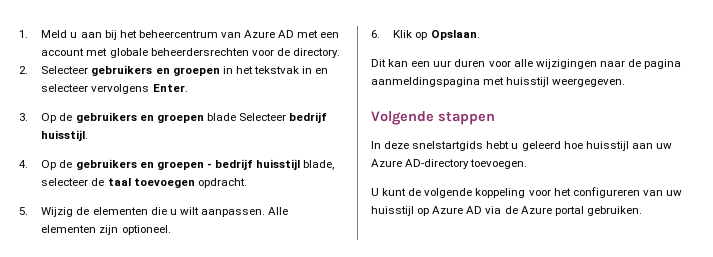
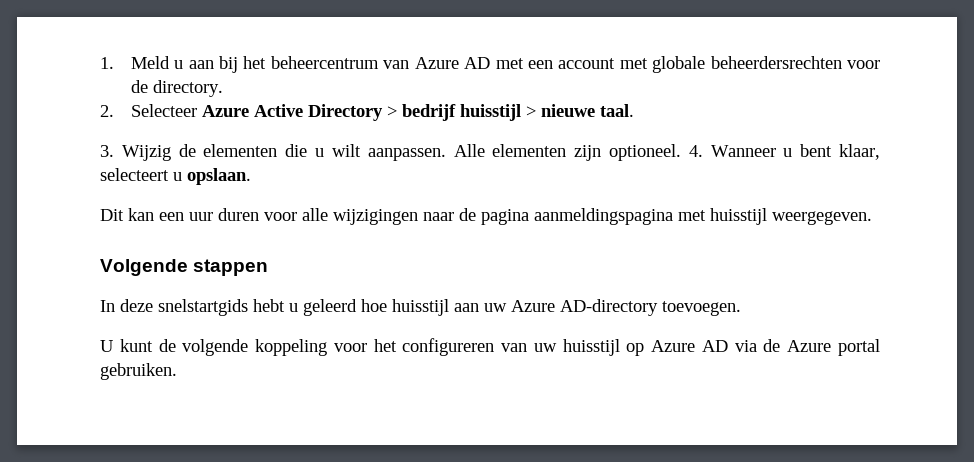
- 2. Selecteer gebruikers en groepen in het tekstvak in en selecteer vervolgens Enter.
- 3. Op de gebruikers en groepen blade Selecteer bedrijf huisstijl.
- 4. Op de gebruikers en groepen - bedrijf huisstijl blade, selecteer de taal toevoegen opdracht.
- 5. Wijzig de elementen die u wilt aanpassen.
+ 2. Selecteer Azure Active Directory > bedrijf huisstijl > nieuwe taal.
+ 3. Wijzig de elementen die u wilt aanpassen.
- Alle elementen zijn optioneel.
- 6. Klik op Opslaan.
+ Alle elementen zijn optioneel. 4. Wanneer u bent klaar, selecteert u opslaan.

